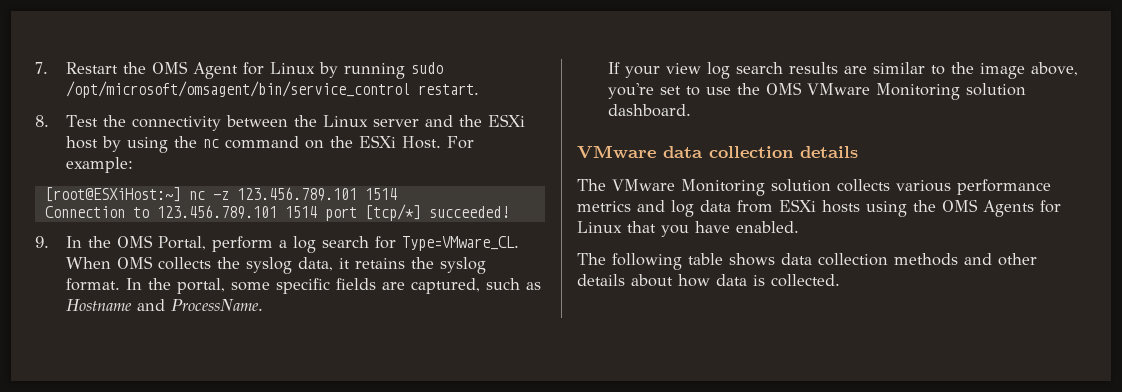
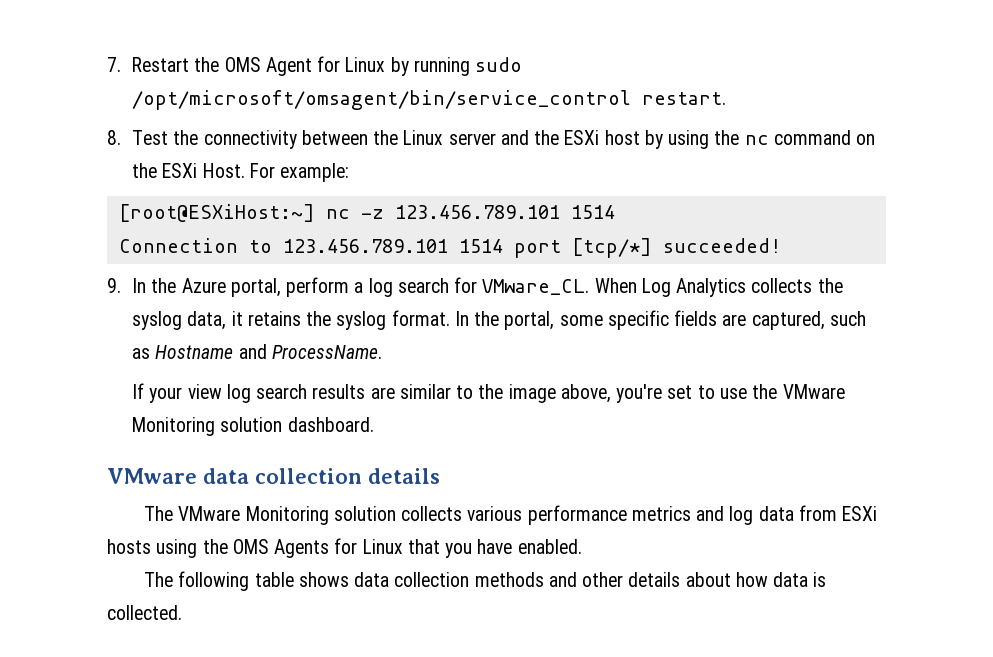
- 9. In the OMS Portal, perform a log search for Type=VMware_CL. When OMS collects the syslog data, it retains the syslog format.
+ 9. In the Azure portal, perform a log search for VMware_CL. When Log Analytics collects the syslog data, it retains the syslog format.
- If your view log search results are similar to the image above, you're set to use the OMS VMware Monitoring solution dashboard.
+ If your view log search results are similar to the image above, you're set to use the VMware Monitoring solution dashboard.

